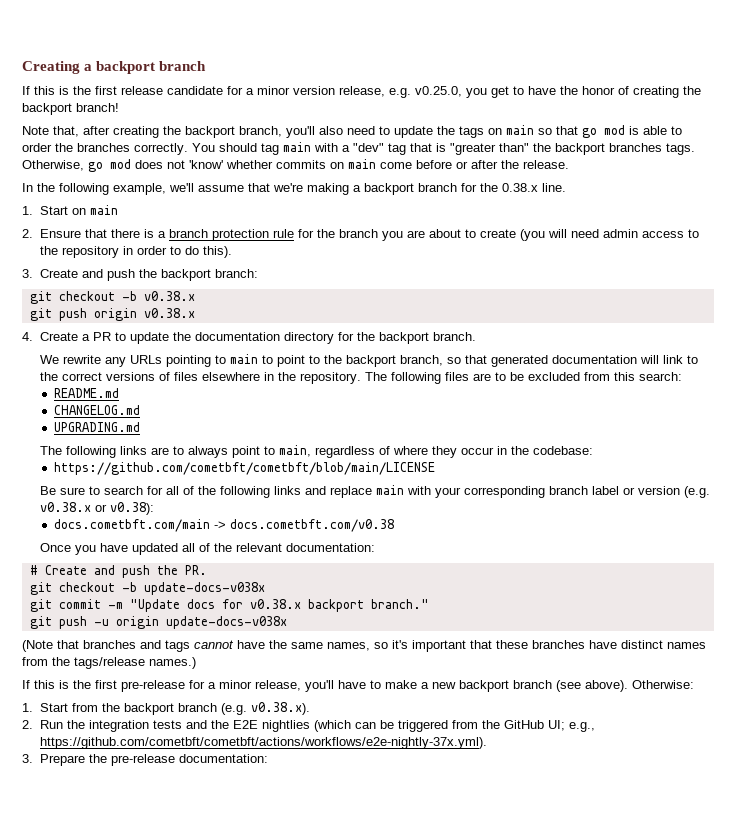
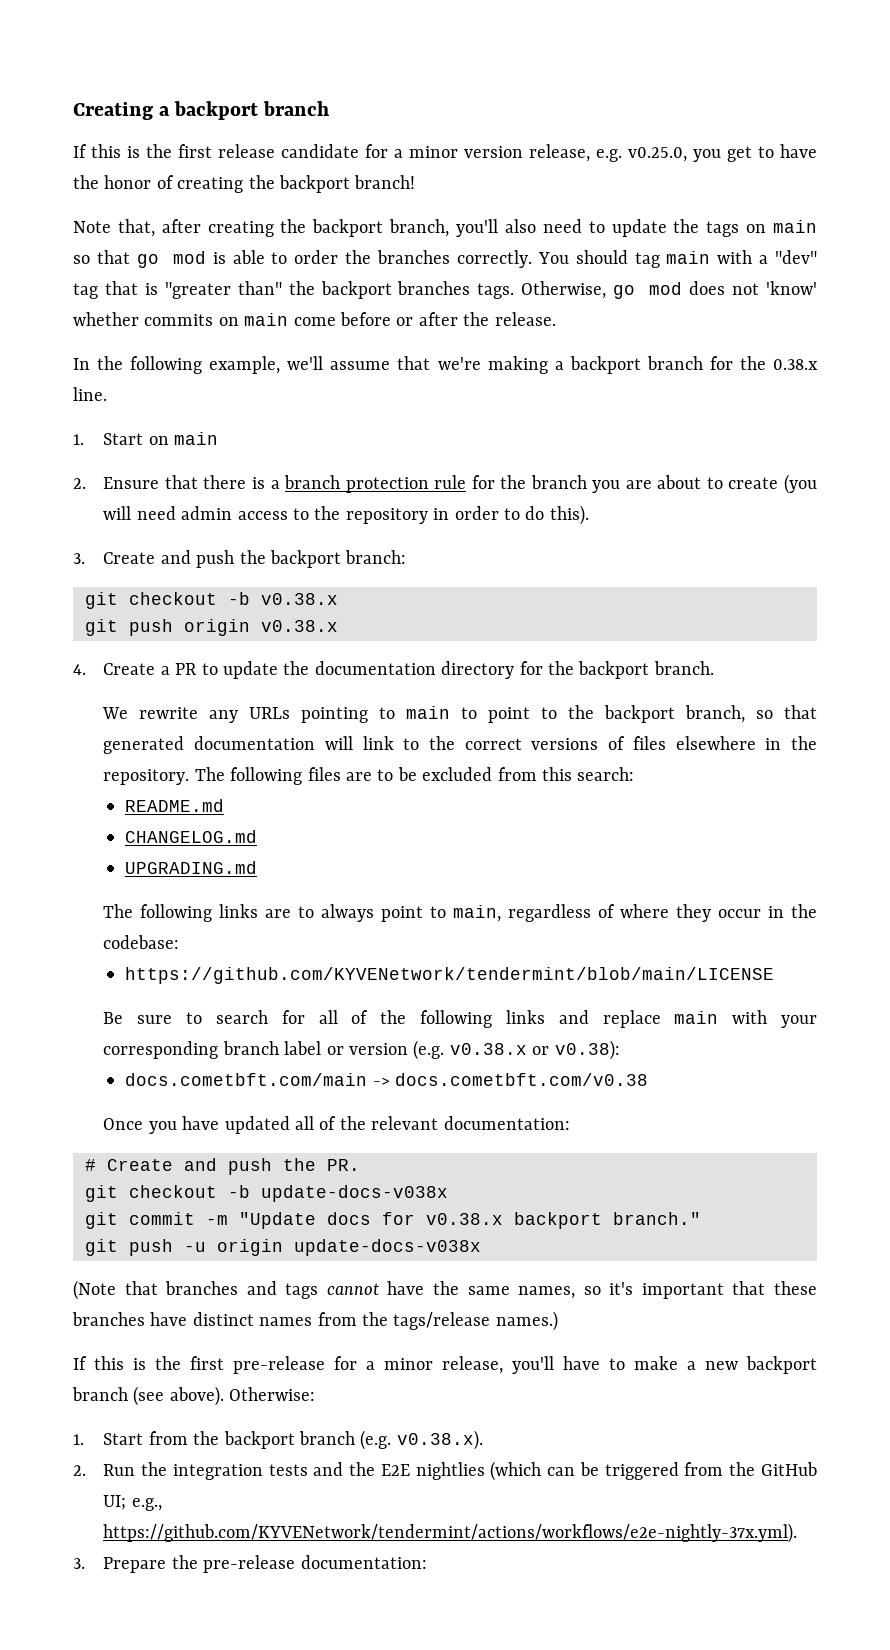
- https://github.com/cometbft/cometbft/blob/main/LICENSE
+ https://github.com/KYVENetwork/tendermint/blob/main/LICENSE
- 2. Run the integration tests and the E2E nightlies (which can be triggered from the GitHub UI; e.g., https://github.com/cometbft/cometbft/actions/workflows/e2e-nightly-37x.yml).
+ 2. Run the integration tests and the E2E nightlies (which can be triggered from the GitHub UI; e.g., https://github.com/KYVENetwork/tendermint/actions/workflows/e2e-nightly-37x.yml).

